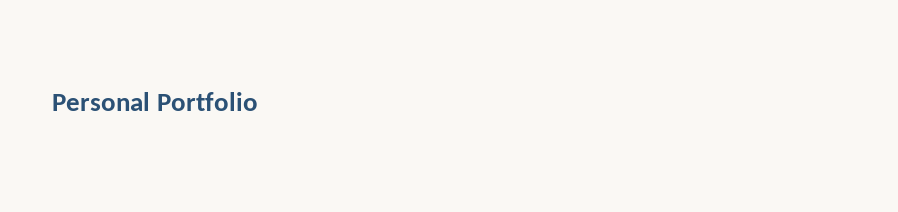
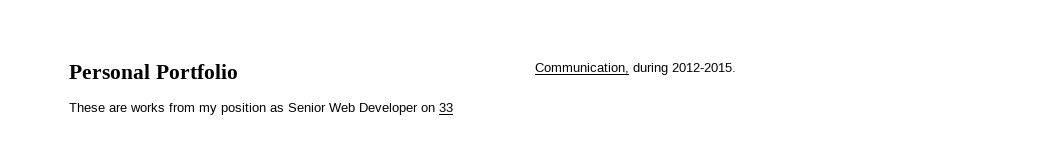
+ These are works from my position as Senior Web Developer on 33 Communication, during 2012-2015.

